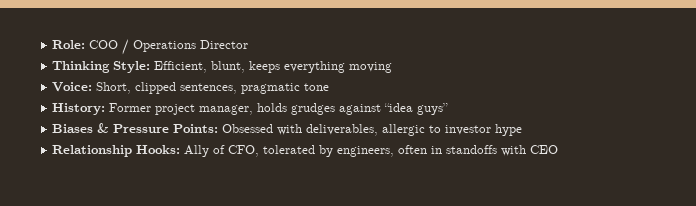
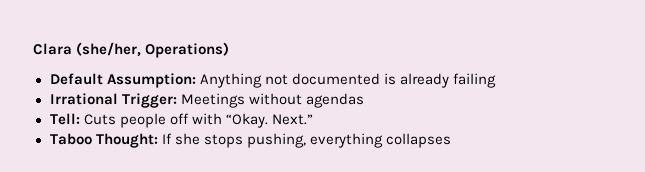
- Role: COO / Operations Director
- Thinking Style: Efficient, blunt, keeps everything moving
- Voice: Short, clipped sentences, pragmatic tone
- History: Former project manager, holds grudges against “idea guys”
- Biases & Pressure Points: Obsessed with deliverables, allergic to investor hype
- Relationship Hooks: Ally of CFO, tolerated by engineers, often in standoffs with CEO
+ Clara (she/her, Operations)
+ Default Assumption: Anything not documented is already failing
+ Irrational Trigger: Meetings without agendas
+ Tell: Cuts people off with “Okay. Next.”
+ Taboo Thought: If she stops pushing, everything collapses

